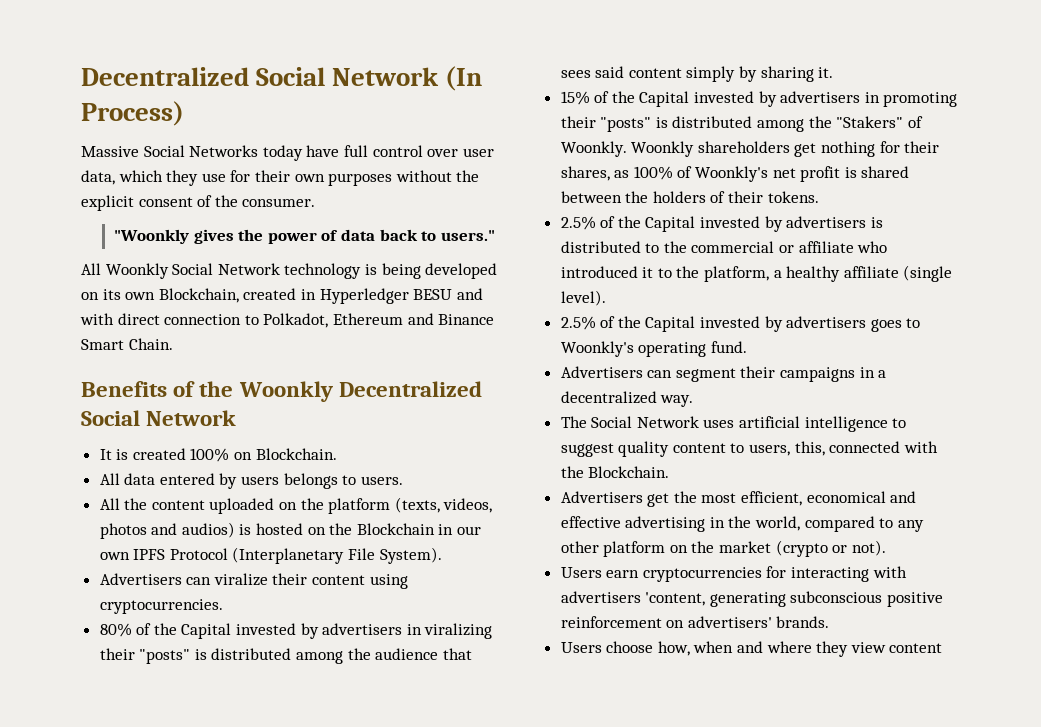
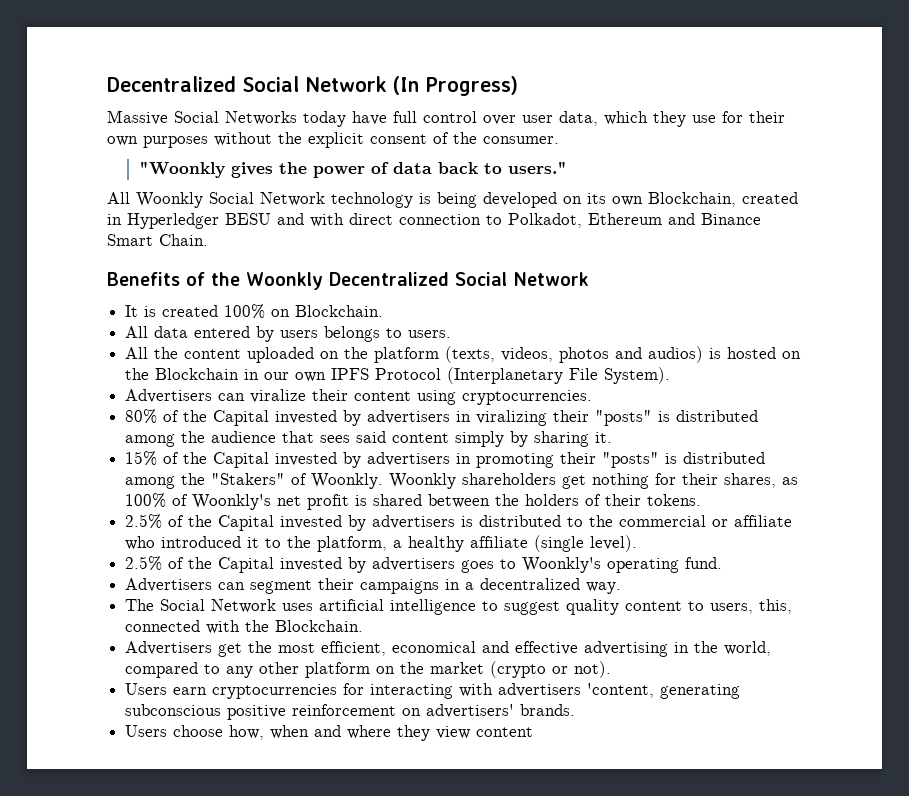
- Decentralized Social Network (In Process)
+ Decentralized Social Network (In Progress)

